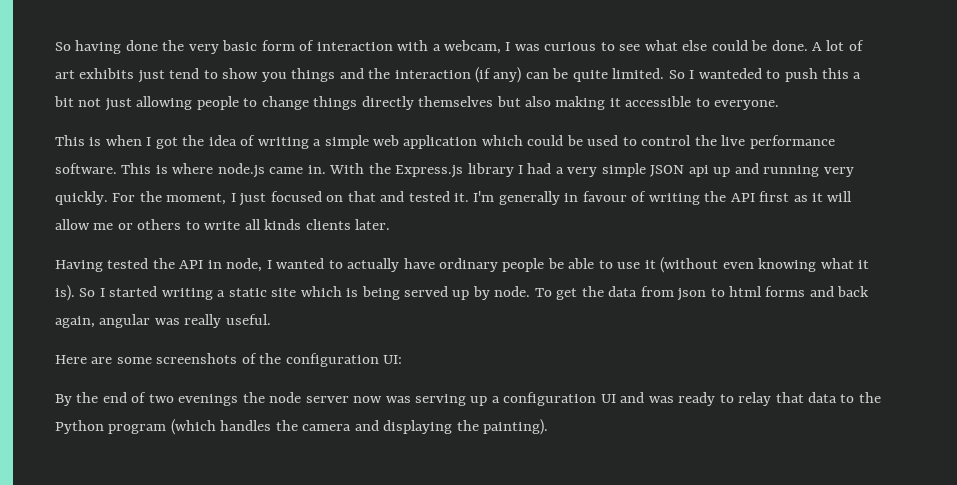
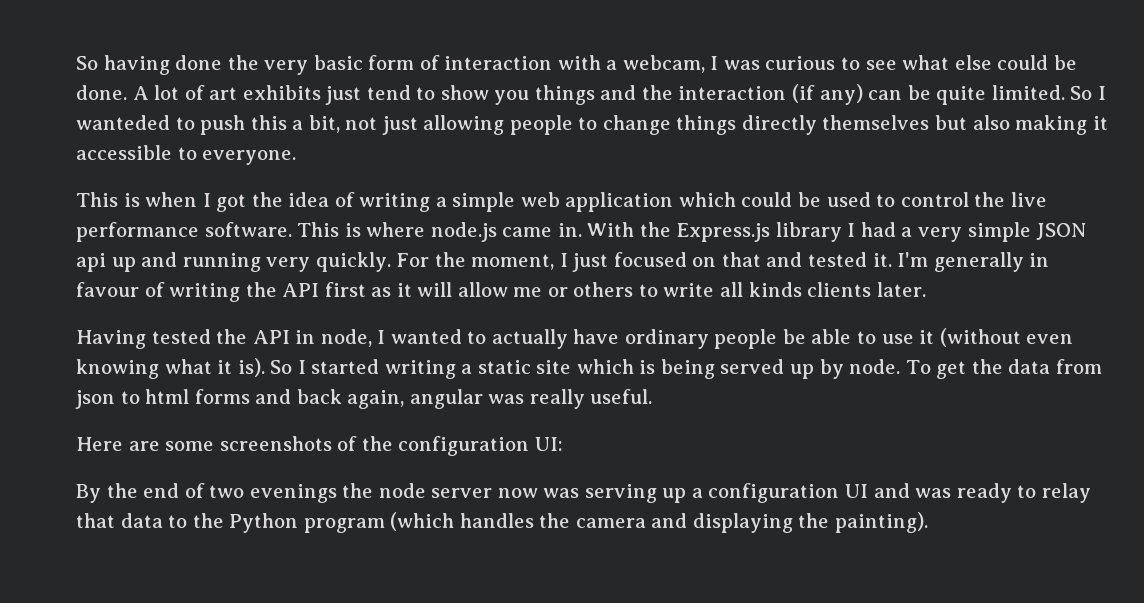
- So I wanteded to push this a bit not just allowing people to change things directly themselves but also making it accessible to everyone.
+ So I wanteded to push this a bit, not just allowing people to change things directly themselves but also making it accessible to everyone.

